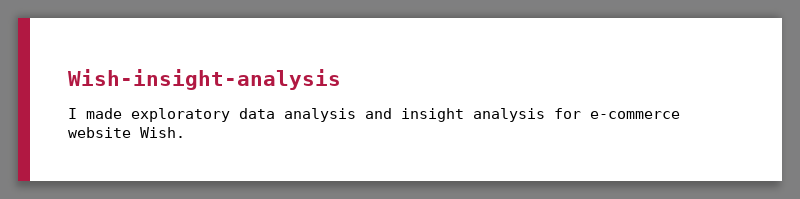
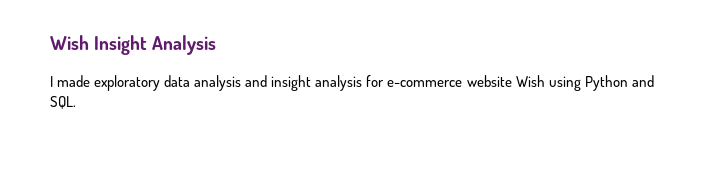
- Wish-insight-analysis
+ Wish Insight Analysis
- I made exploratory data analysis and insight analysis for e-commerce website Wish.
+ I made exploratory data analysis and insight analysis for e-commerce website Wish using Python and SQL.

